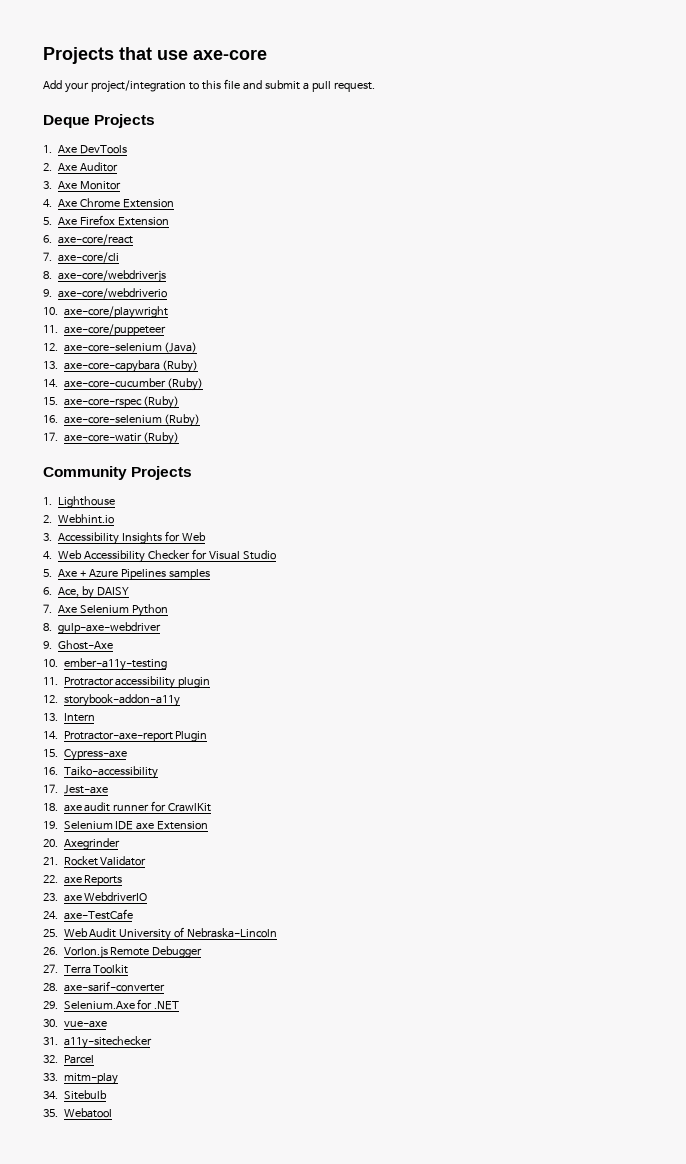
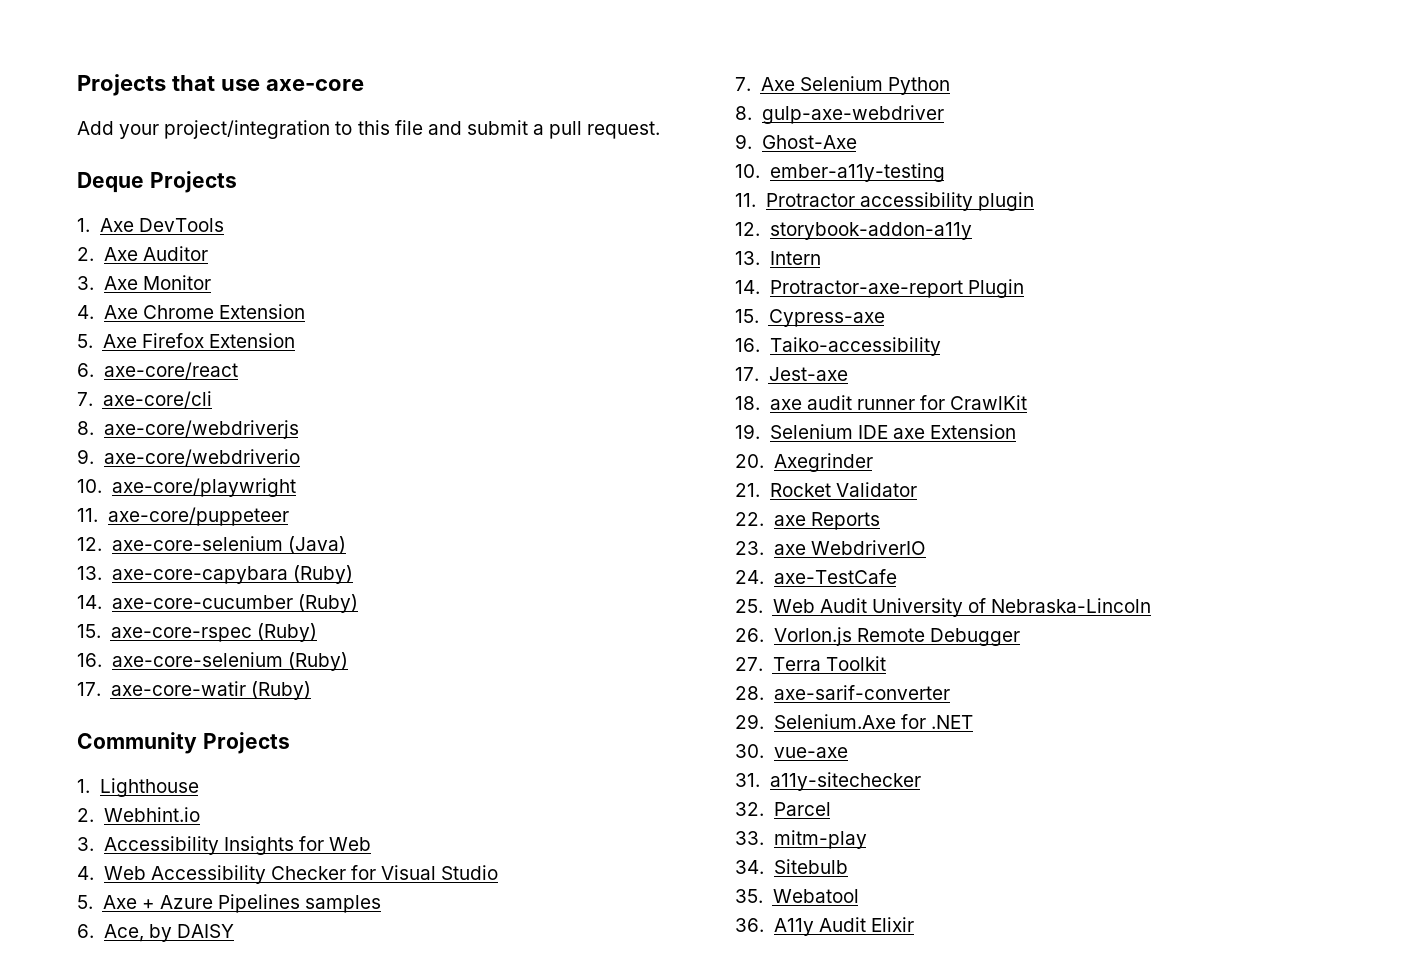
+ 36. A11y Audit Elixir

